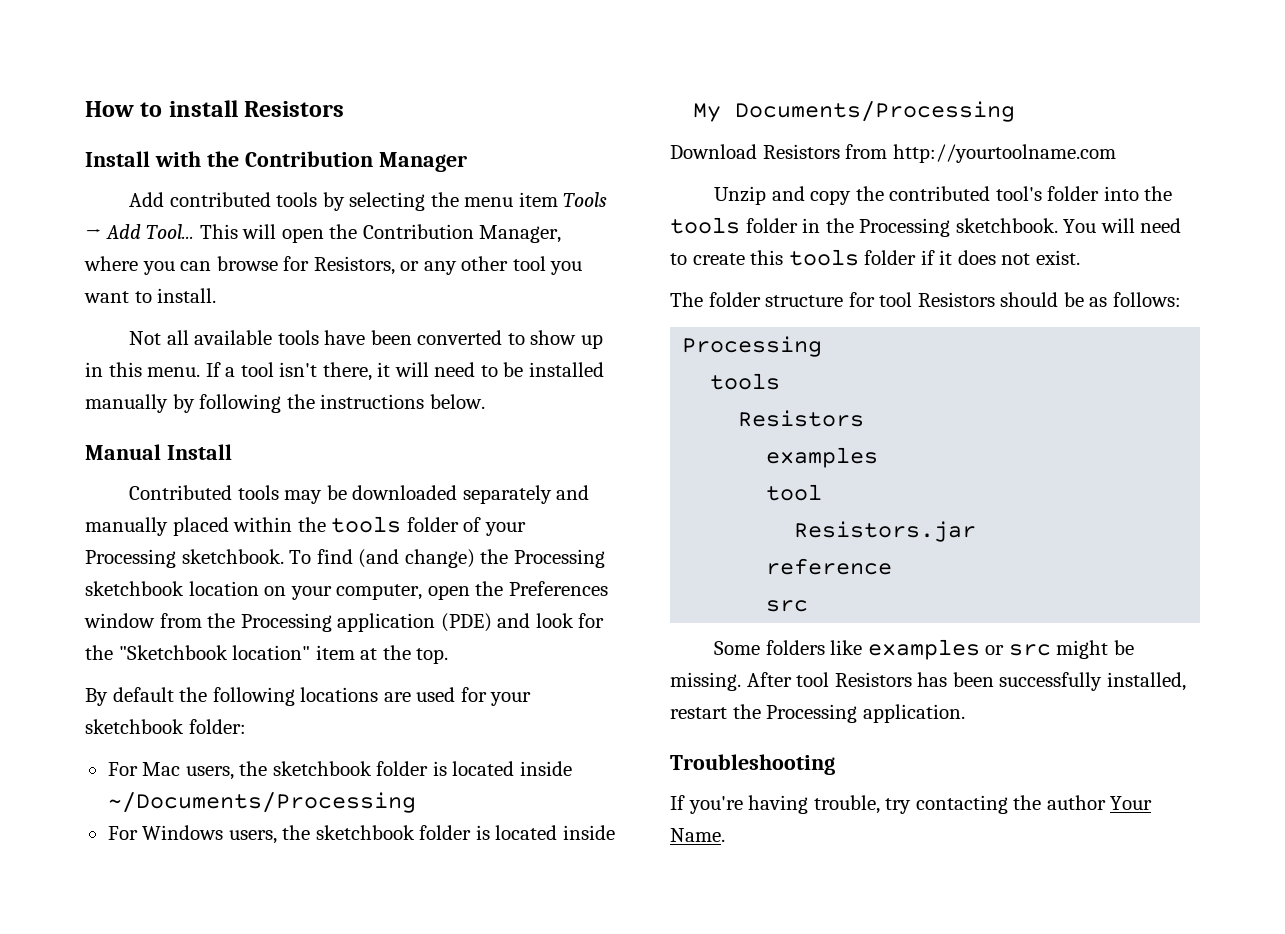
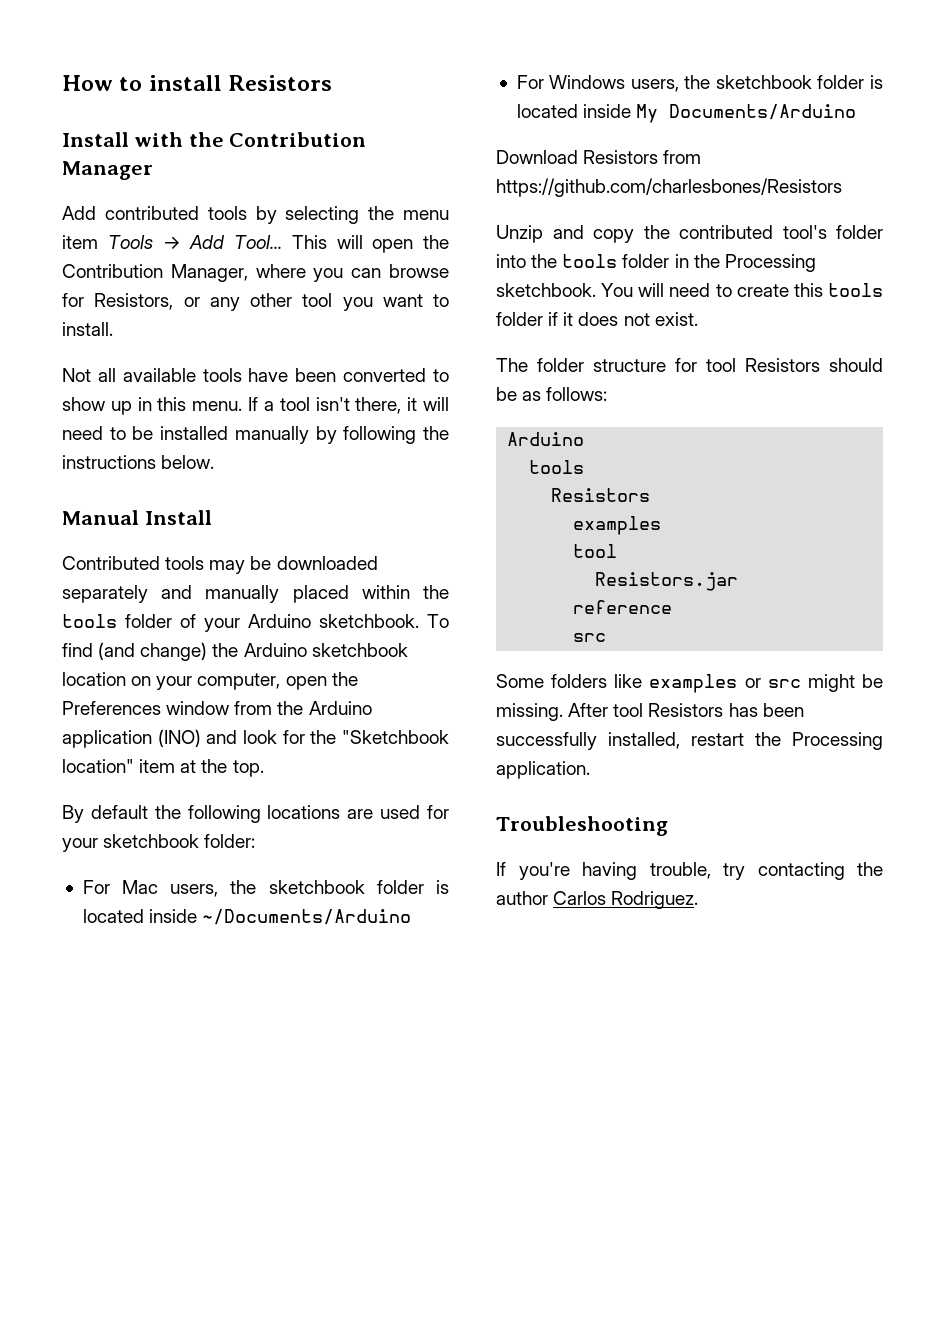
- Contributed tools may be downloaded separately and manually placed within the tools folder of your Processing sketchbook.
+ Contributed tools may be downloaded separately and manually placed within the tools folder of your Arduino sketchbook.
- To find (and change) the Processing sketchbook location on your computer, open the Preferences window from the Processing application (PDE) and look for the "Sketchbook location" item at the top.
+ To find (and change) the Arduino sketchbook location on your computer, open the Preferences window from the Arduino application (INO) and look for the "Sketchbook location" item at the top.
- For Mac users, the sketchbook folder is located inside ~/Documents/Processing
+ For Mac users, the sketchbook folder is located inside ~/Documents/Arduino
- For Windows users, the sketchbook folder is located inside My Documents/Processing
+ For Windows users, the sketchbook folder is located inside My Documents/Arduino
- Download Resistors from http://yourtoolname.com
+ Download Resistors from https://github.com/charlesbones/Resistors
  The folder structure for tool Resistors should be as follows:
- Processing
+ Arduino
- If you're having trouble, try contacting the author Your Name.
+ If you're having trouble, try contacting the author Carlos Rodriguez.

